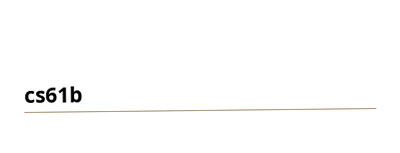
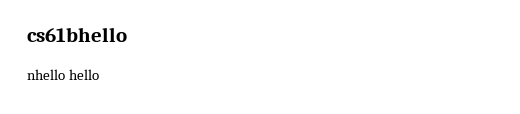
- cs61b
+ cs61bhello
+ nhello hello

